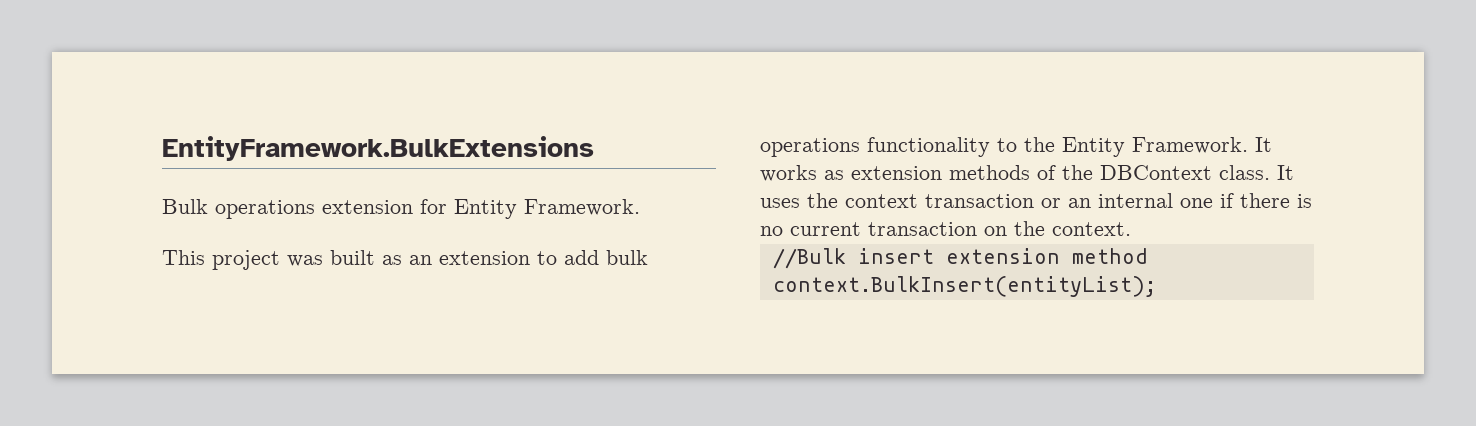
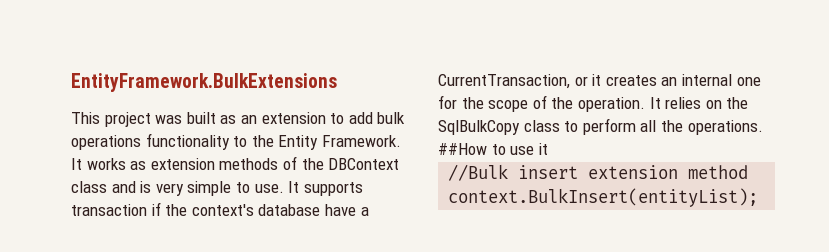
- Bulk operations extension for Entity Framework.
- It works as extension methods of the DBContext class. It uses the context transaction or an internal one if there is no current transaction on the context.
+ It works as extension methods of the DBContext class and is very simple to use. It supports transaction if the context's database have a CurrentTransaction, or it creates an internal one for the scope of the operation. It relies on the SqlBulkCopy class to perform all the operations. ##How to use it

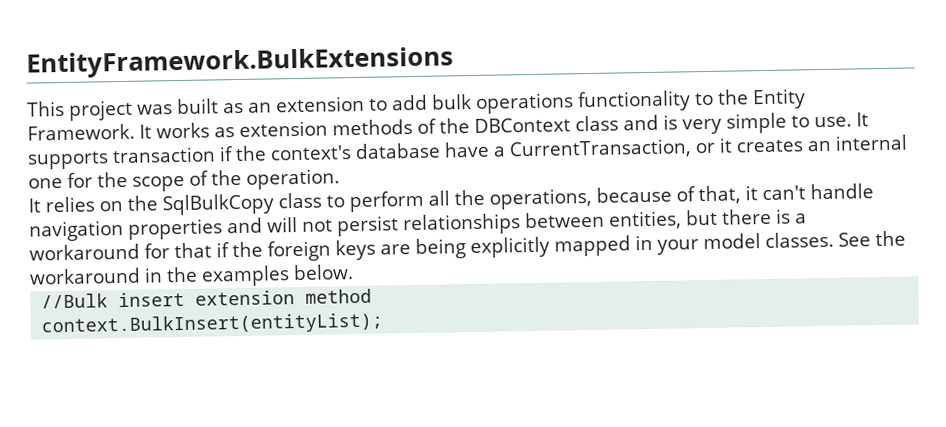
- It supports transaction if the context's database have a CurrentTransaction, or it creates an internal one for the scope of the operation. It relies on the SqlBulkCopy class to perform all the operations. ##How to use it
+ It supports transaction if the context's database have a CurrentTransaction, or it creates an internal one for the scope of the operation.
+ It relies on the SqlBulkCopy class to perform all the operations, because of that, it can't handle navigation properties and will not persist relationships between entities, but there is a workaround for that if the foreign keys are being explicitly mapped in your model classes. See the workaround in the examples below.

